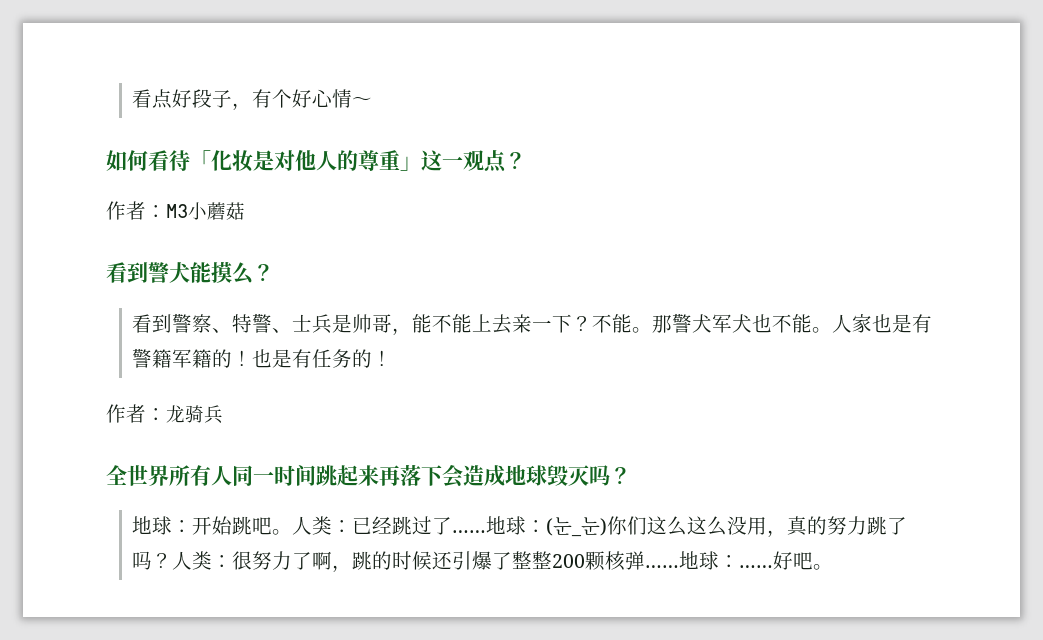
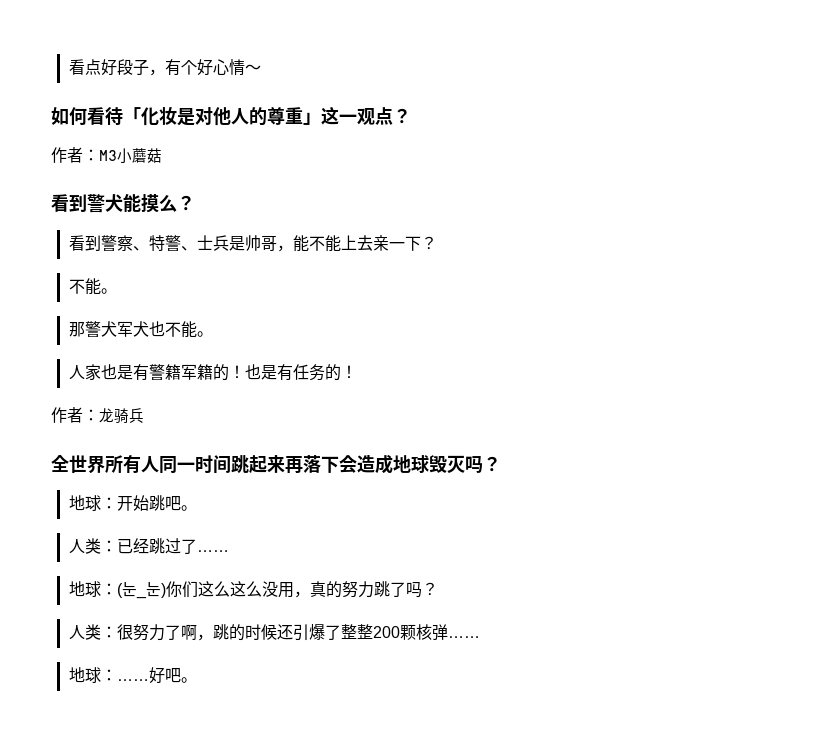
- 看到警察、特警、士兵是帅哥，能不能上去亲一下？不能。那警犬军犬也不能。人家也是有警籍军籍的！
+ 看到警察、特警、士兵是帅哥，能不能上去亲一下？
+ 不能。
+ 那警犬军犬也不能。
+ 人家也是有警籍军籍的！
- 地球：开始跳吧。人类：已经跳过了……地球：(눈_눈)你们这么这么没用，真的努力跳了吗？人类：很努力了啊，跳的时候还引爆了整整200颗核弹……地球：……
+ 地球：开始跳吧。
+ 人类：已经跳过了……
+ 地球：(눈_눈)你们这么这么没用，真的努力跳了吗？
+ 人类：很努力了啊，跳的时候还引爆了整整200颗核弹……
+ 地球：……

